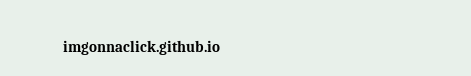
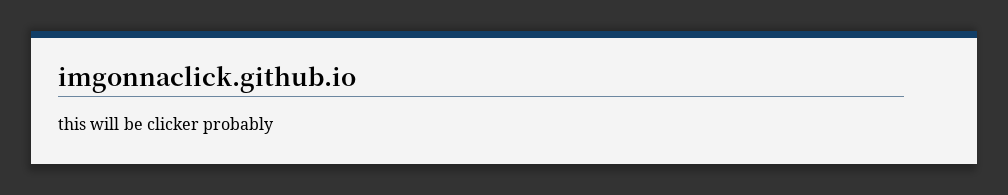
+ this will be clicker probably

